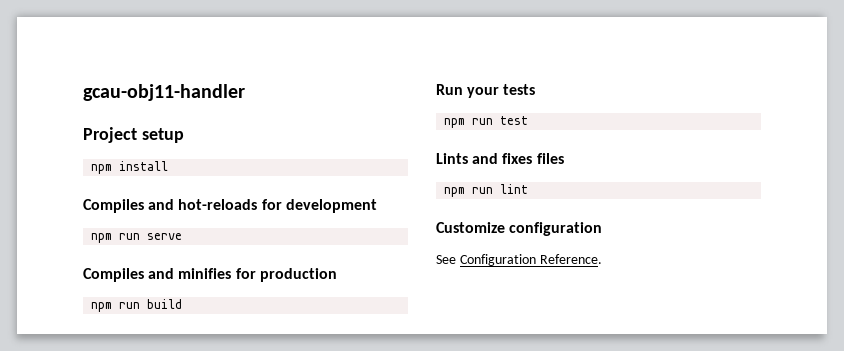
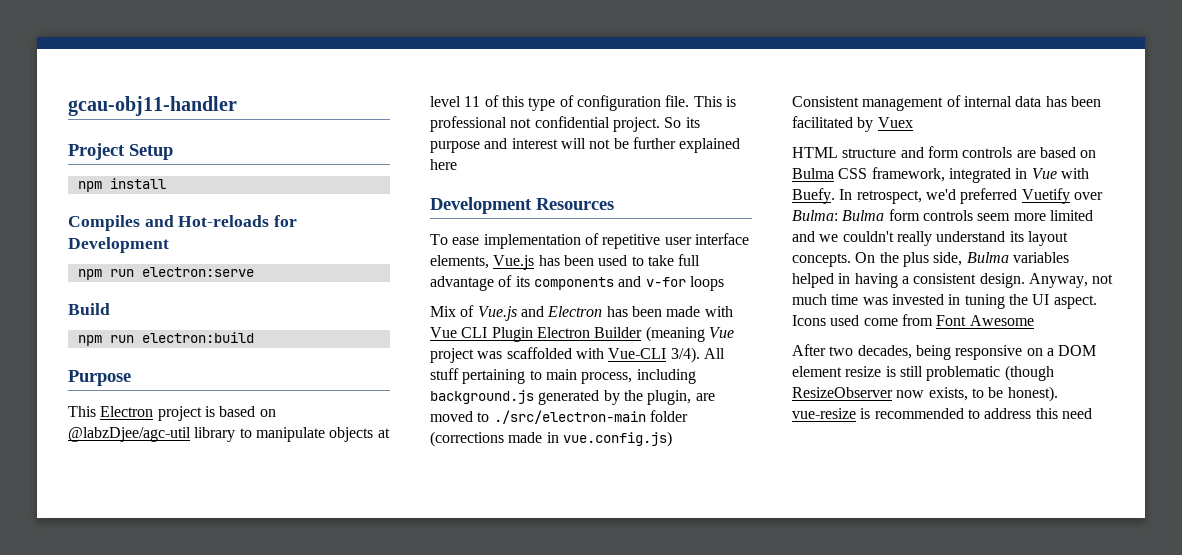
- Project setup
+ Project Setup
- Compiles and hot-reloads for development
- npm run serve
- Compiles and minifies for production
- npm run build
- Run your tests
- npm run test
- Lints and fixes files
- npm run lint
- Customize configuration
- See Configuration Reference.
+ Compiles and Hot-reloads for Development
+ npm run electron:serve
+ Build
+ npm run electron:build
+ Purpose
+ This Electron project is based on @labzDjee/agc-util library to manipulate objects at level 11 of this type of configuration file. This is professional not confidential project. So its purpose and interest will not be further explained here
+ Development Resources
+ To ease implementation of repetitive user interface elements, Vue.js has been used to take full advantage of its components and v-for loops
+ Mix of Vue.js and Electron has been made with Vue CLI Plugin Electron Builder (meaning Vue project was scaffolded with Vue-CLI 3/4). All stuff pertaining to main process, including background.js generated by the plugin, are moved to ./src/electron-main folder (corrections made in vue.config.js)
+ Consistent management of internal data has been facilitated by Vuex
+ HTML structure and form controls are based on Bulma CSS framework, integrated in Vue with Buefy. In retrospect, we'd preferred Vuetify over Bulma: Bulma form controls seem more limited and we couldn't really understand its layout concepts. On the plus side, Bulma variables helped in having a consistent design. Anyway, not much time was invested in tuning the UI aspect. Icons used come from Font Awesome
+ After two decades, being responsive on a DOM element resize is still problematic (though ResizeObserver now exists, to be honest). vue-resize is recommended to address this need

